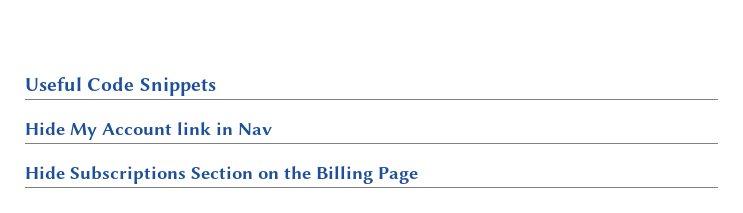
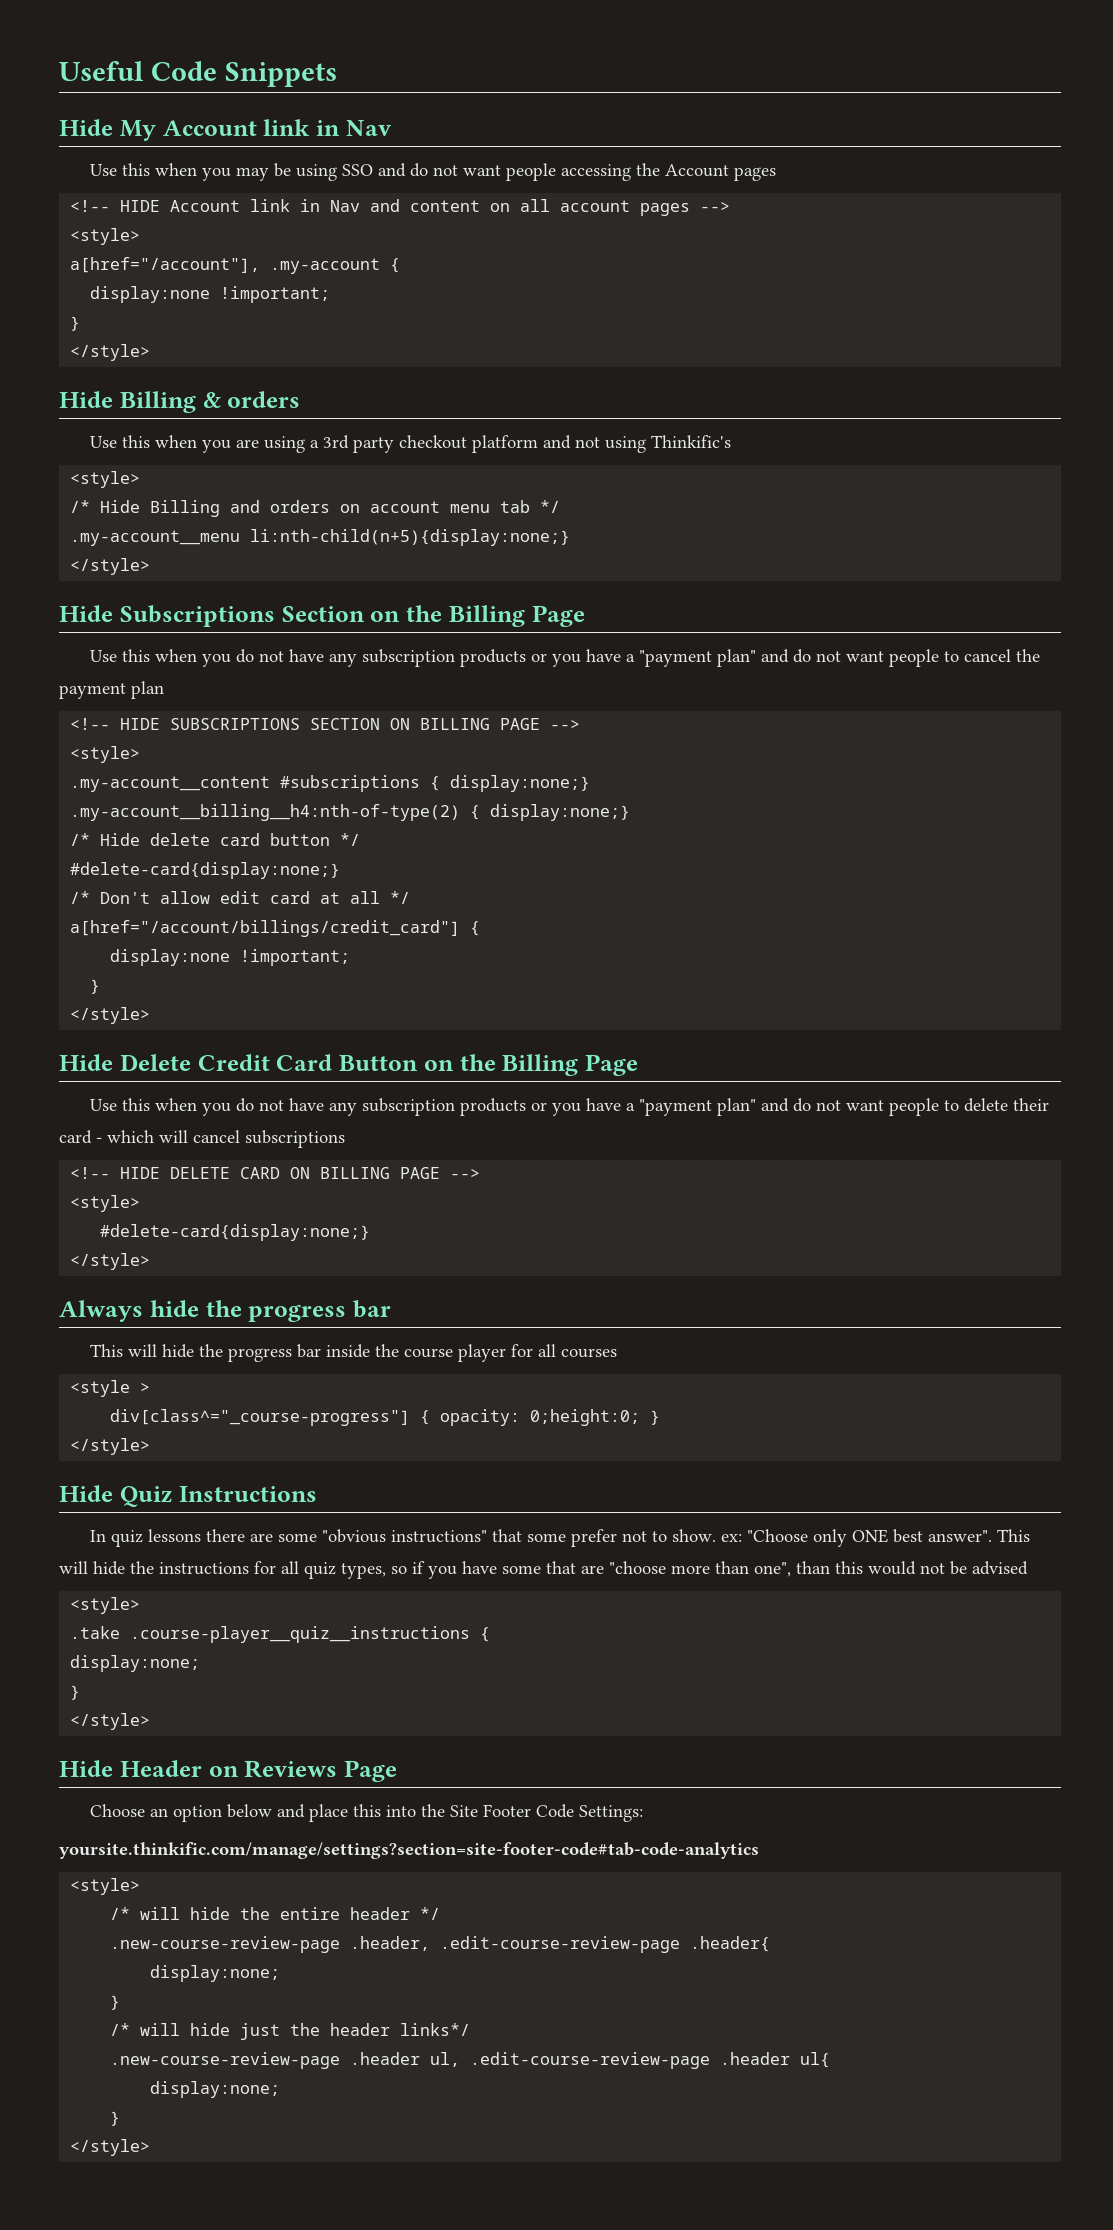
+ Use this when you may be using SSO and do not want people accessing the Account pages
+ <!-- HIDE Account link in Nav and content on all account pages -->
+ <style>
+ a[href="/account"], .my-account {
+ display:none !important;
+ }
+ </style>
+ Hide Billing & orders
+ Use this when you are using a 3rd party checkout platform and not using Thinkific's
+ <style>
+ /* Hide Billing and orders on account menu tab */
+ .my-account__menu li:nth-child(n+5){display:none;}
+ </style>
+ Use this when you do not have any subscription products or you have a "payment plan" and do not want people to cancel the payment plan
+ <!-- HIDE SUBSCRIPTIONS SECTION ON BILLING PAGE -->
+ <style>
+ .my-account__content #subscriptions { display:none;}
+ .my-account__billing__h4:nth-of-type(2) { display:none;}
+ /* Hide delete card button */
+ #delete-card{display:none;}
+ /* Don't allow edit card at all */
+ a[href="/account/billings/credit_card"] {
+ display:none !important;
+ }
+ </style>
+ Hide Delete Credit Card Button on the Billing Page
+ Use this when you do not have any subscription products or you have a "payment plan" and do not want people to delete their card - which will cancel subscriptions
+ <!-- HIDE DELETE CARD ON BILLING PAGE -->
+ <style>
+ #delete-card{display:none;}
+ </style>
+ Always hide the progress bar
+ This will hide the progress bar inside the course player for all courses
+ <style >
+ div[class^="_course-progress"] { opacity: 0;height:0; }
+ </style>
+ Hide Quiz Instructions
+ In quiz lessons there are some "obvious instructions" that some prefer not to show. ex: "Choose only ONE best answer". This will hide the instructions for all quiz types, so if you have some that are "choose more than one", than this would not be advised
+ <style>
+ .take .course-player__quiz__instructions {
+ display:none;
+ }
+ </style>
+ Hide Header on Reviews Page
+ Choose an option below and place this into the Site Footer Code Settings:
+ yoursite.thinkific.com/manage/settings?section=site-footer-code#tab-code-analytics
+ <style>
+ /* will hide the entire header */
+ .new-course-review-page .header, .edit-course-review-page .header{
+ display:none;
+ }
+ /* will hide just the header links*/
+ .new-course-review-page .header ul, .edit-course-review-page .header ul{
+ display:none;
+ }
+ </style>

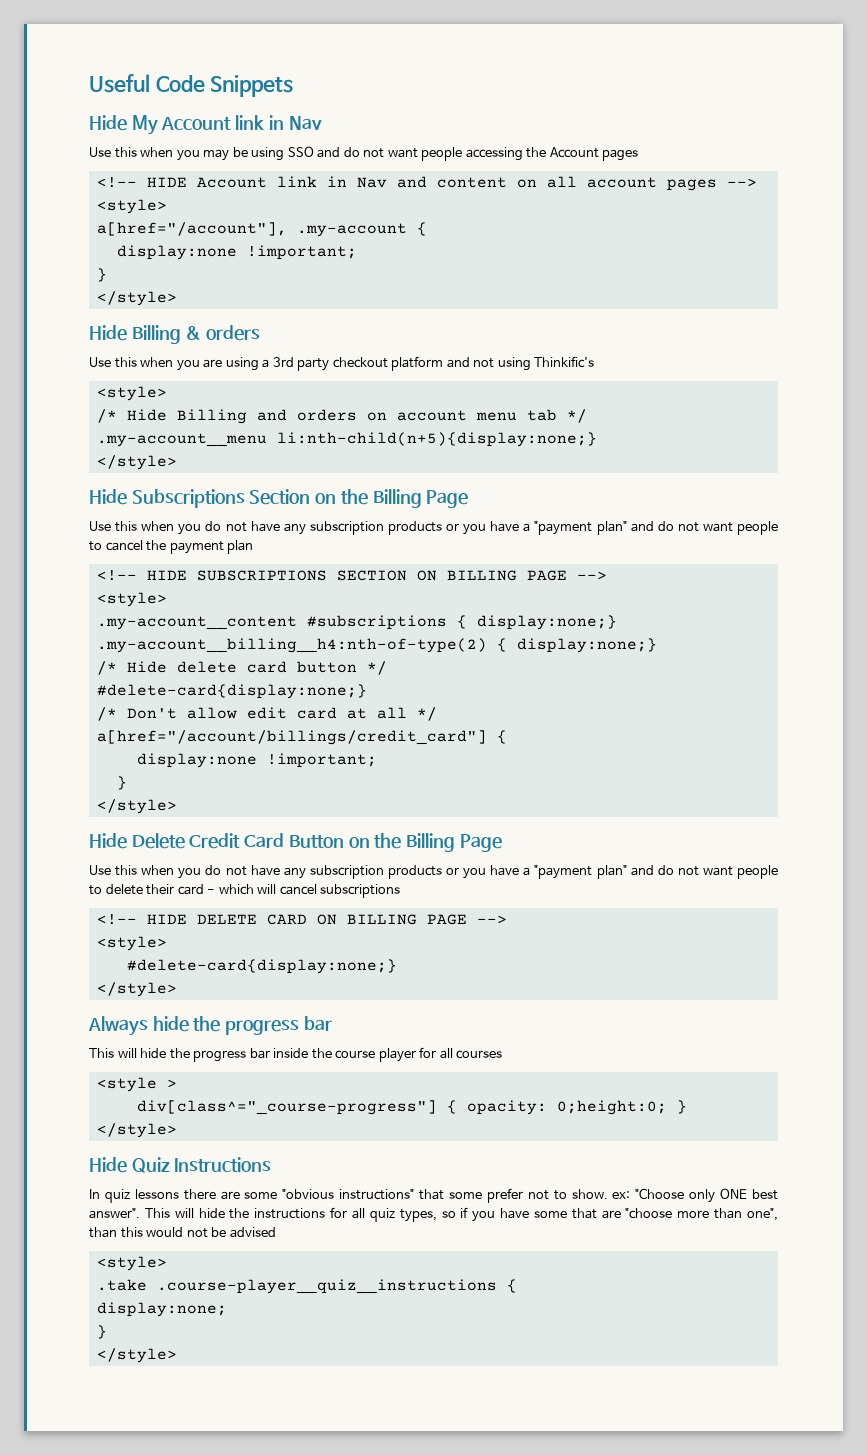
- Hide Header on Reviews Page
- Choose an option below and place this into the Site Footer Code Settings:
- yoursite.thinkific.com/manage/settings?section=site-footer-code#tab-code-analytics
- <style>
- /* will hide the entire header */
- .new-course-review-page .header, .edit-course-review-page .header{
- display:none;
- }
- /* will hide just the header links*/
- .new-course-review-page .header ul, .edit-course-review-page .header ul{
- display:none;
- }
- </style>

